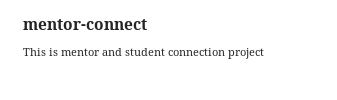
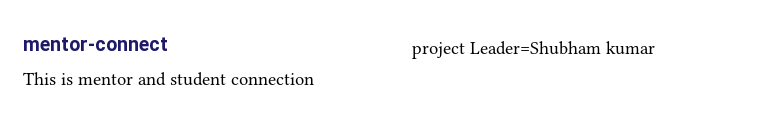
- This is mentor and student connection project
+ This is mentor and student connection project Leader=Shubham kumar

